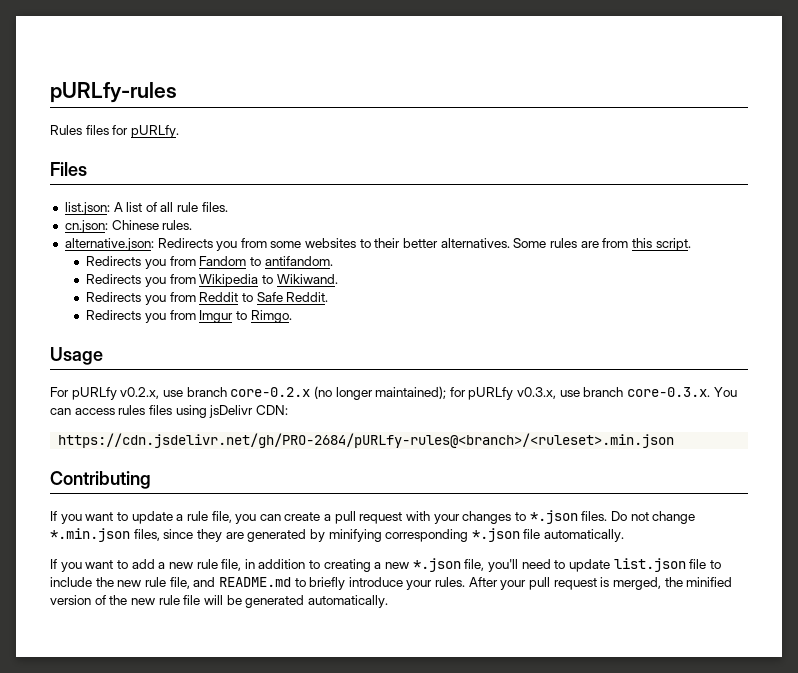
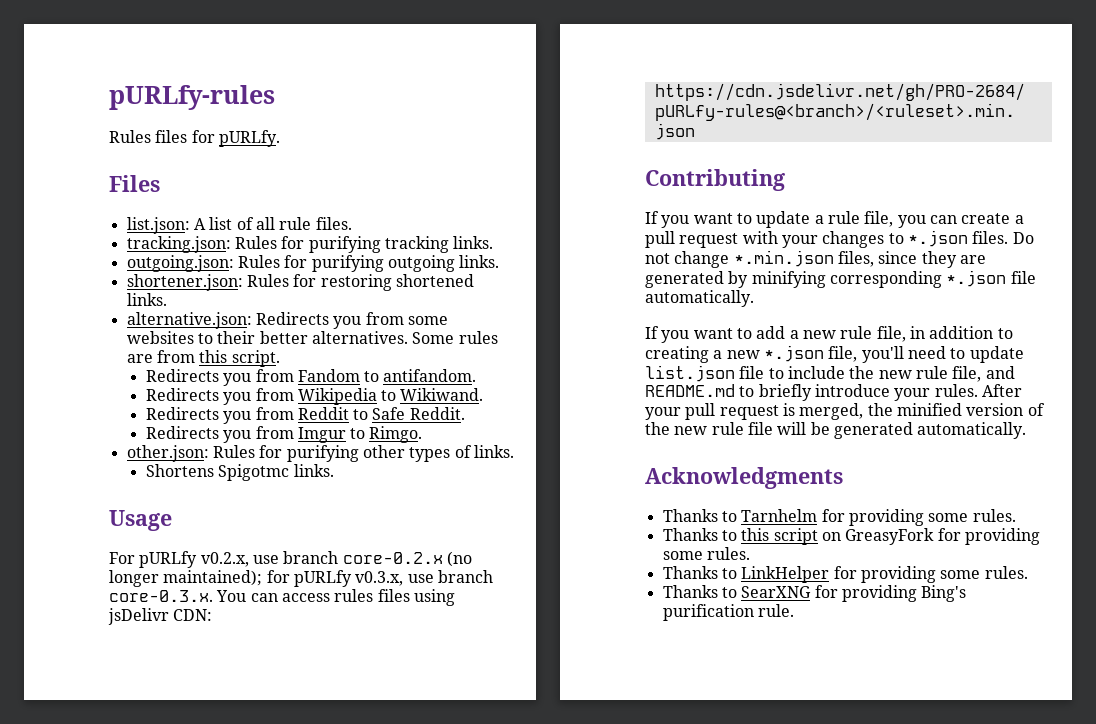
- cn.json: Chinese rules.
+ tracking.json: Rules for purifying tracking links.
+ outgoing.json: Rules for purifying outgoing links.
+ shortener.json: Rules for restoring shortened links.
+ other.json: Rules for purifying other types of links.
+ Shortens Spigotmc links.
+ Acknowledgments
+ Thanks to Tarnhelm for providing some rules.
+ Thanks to this script on GreasyFork for providing some rules.
+ Thanks to LinkHelper for providing some rules.
+ Thanks to SearXNG for providing Bing's purification rule.

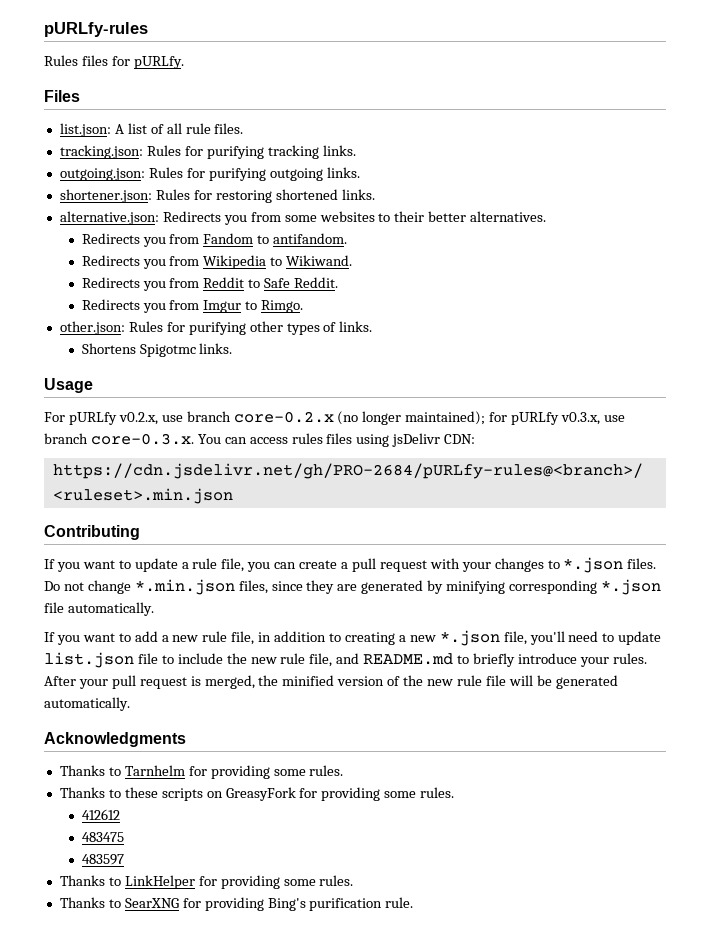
- Some rules are from this script.
- Thanks to this script on GreasyFork for providing some rules.
+ Thanks to these scripts on GreasyFork for providing some rules.
+ 412612
+ 483475
+ 483597

